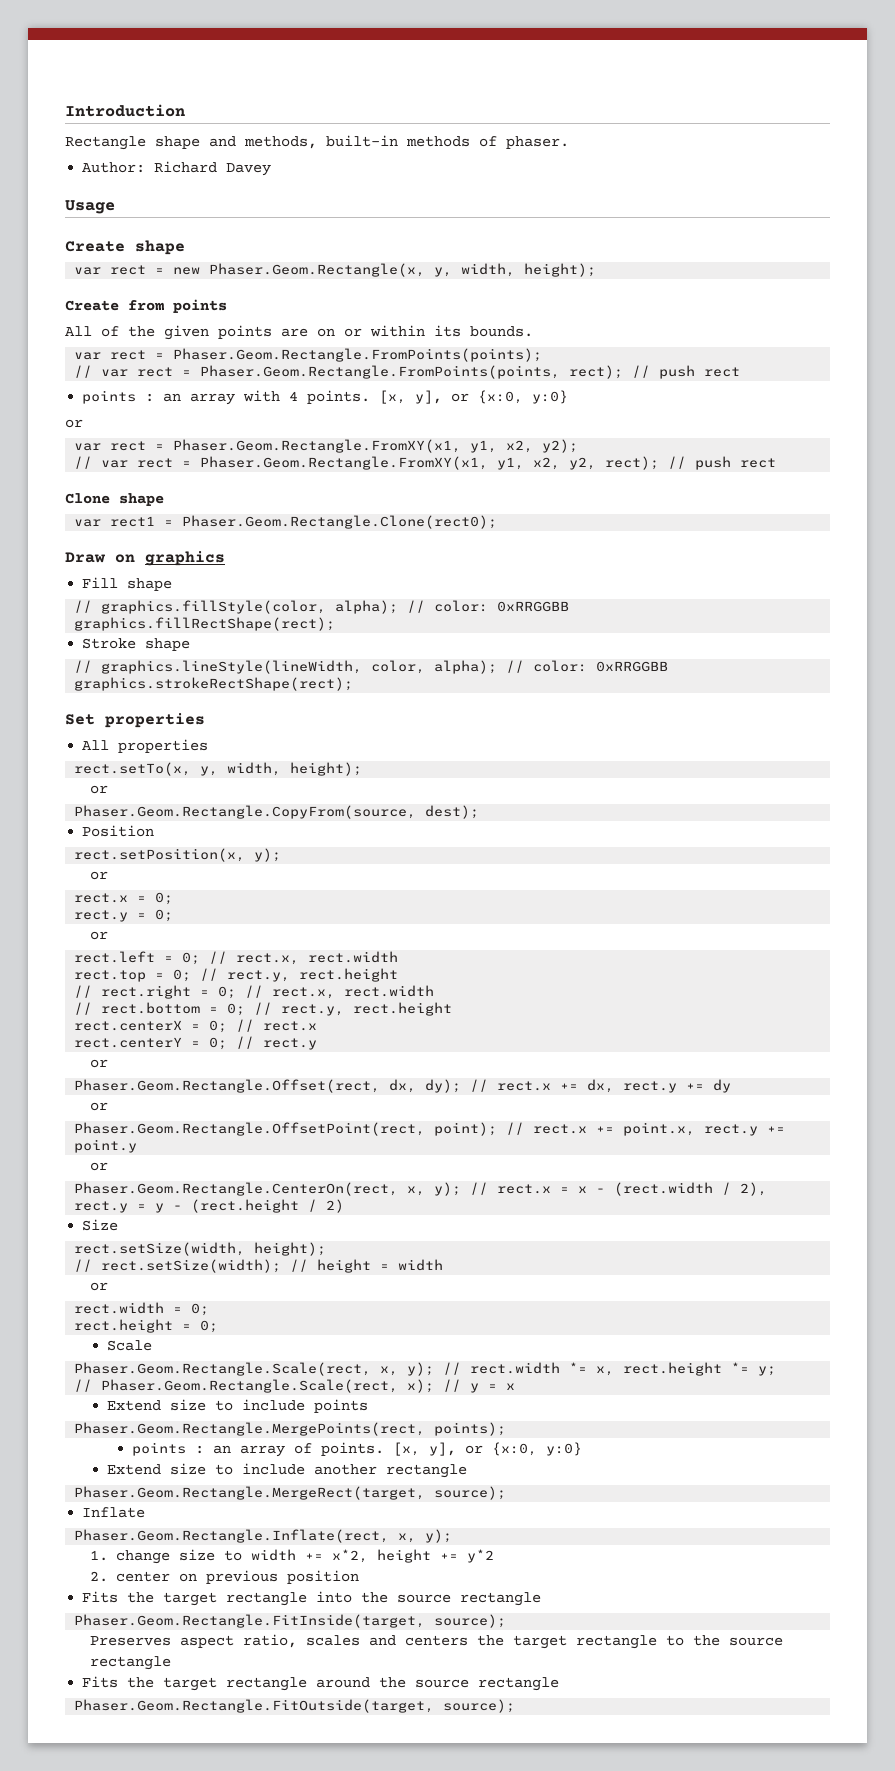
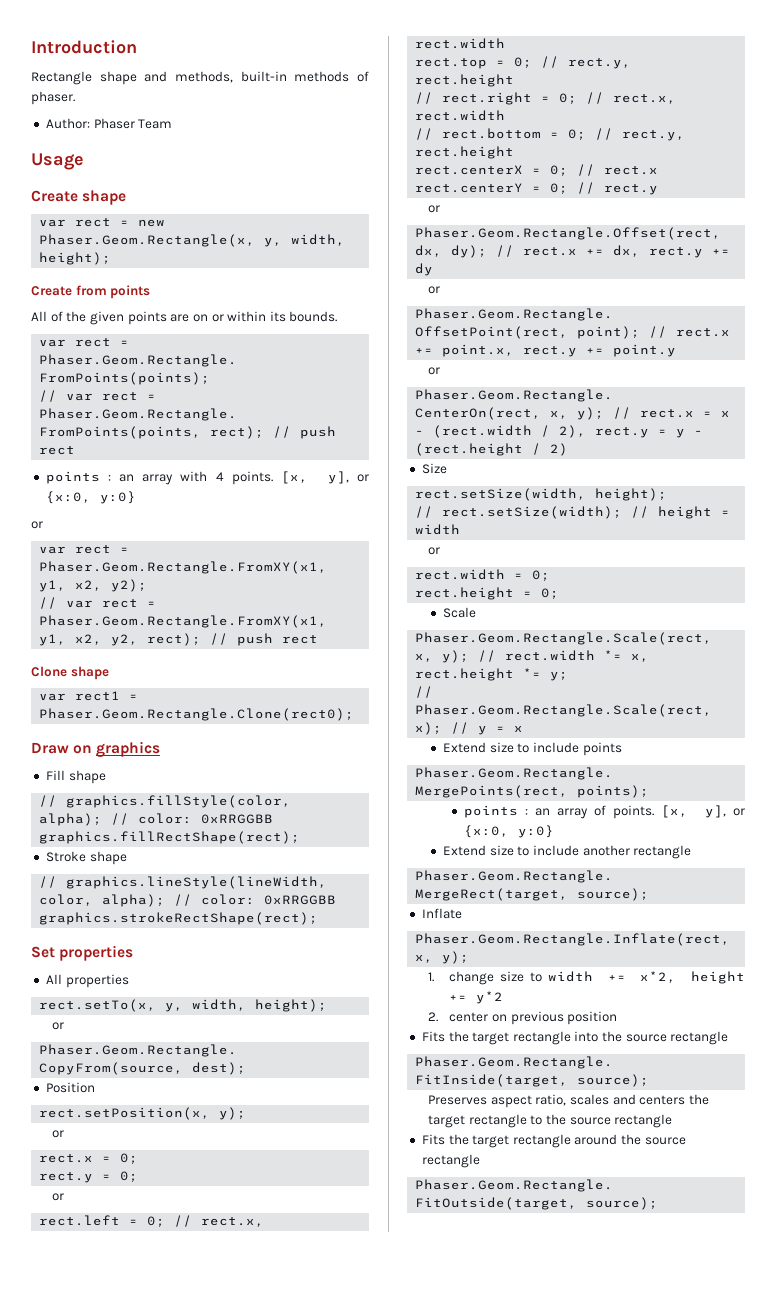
- Author: Richard Davey
+ Author: Phaser Team

